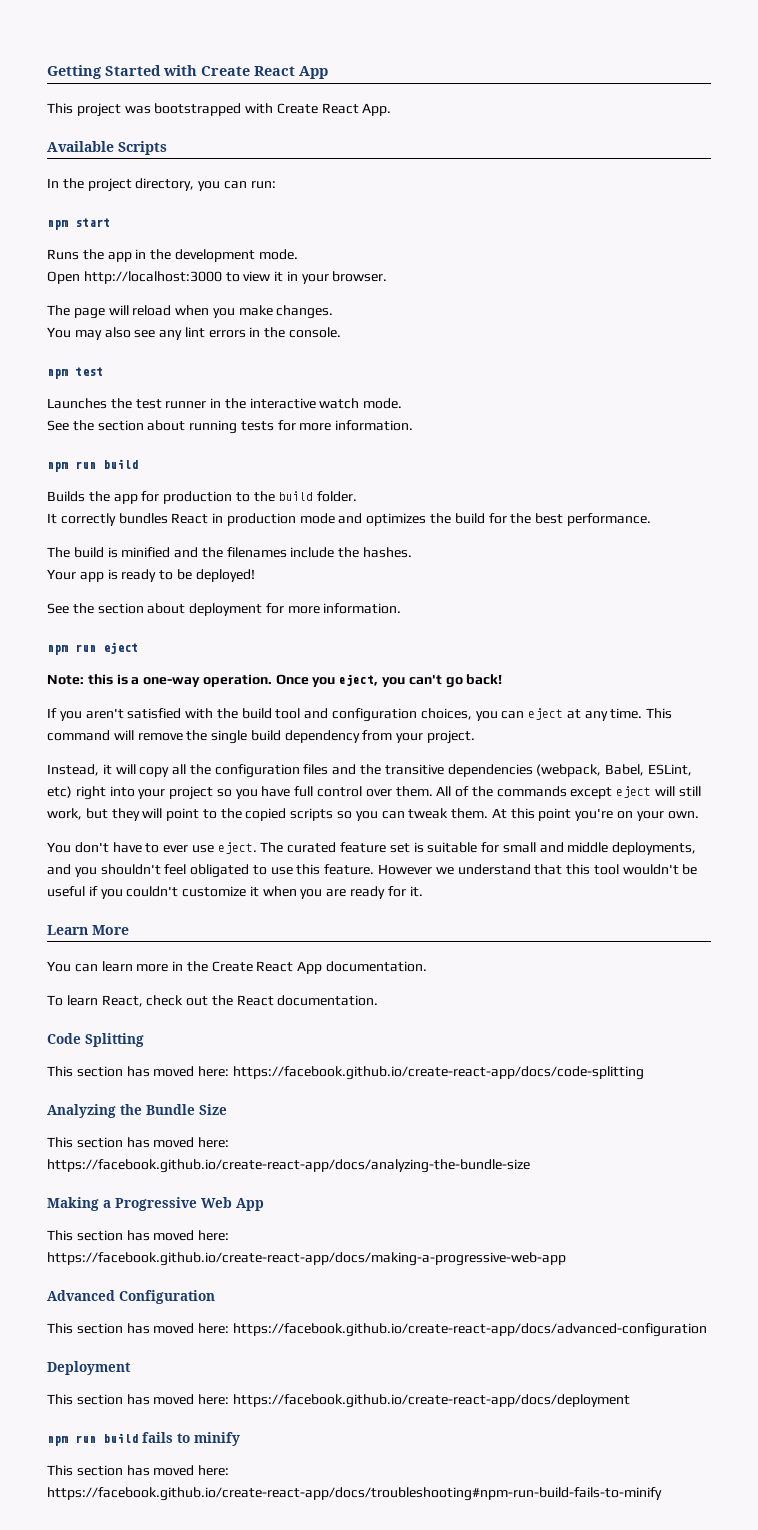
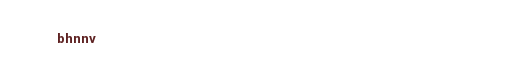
- Getting Started with Create React App
- This project was bootstrapped with Create React App.
- Available Scripts
- In the project directory, you can run:
- npm start
- Runs the app in the development mode.
- Open http://localhost:3000 to view it in your browser.
- The page will reload when you make changes.
- You may also see any lint errors in the console.
- npm test
- Launches the test runner in the interactive watch mode.
- See the section about running tests for more information.
- npm run build
- Builds the app for production to the build folder.
- It correctly bundles React in production mode and optimizes the build for the best performance.
- The build is minified and the filenames include the hashes.
- Your app is ready to be deployed!
- See the section about deployment for more information.
- npm run eject
- Note: this is a one-way operation. Once you eject, you can't go back!
- If you aren't satisfied with the build tool and configuration choices, you can eject at any time. This command will remove the single build dependency from your project.
- Instead, it will copy all the configuration files and the transitive dependencies (webpack, Babel, ESLint, etc) right into your project so you have full control over them. All of the commands except eject will still work, but they will point to the copied scripts so you can tweak them. At this point you're on your own.
- You don't have to ever use eject. The curated feature set is suitable for small and middle deployments, and you shouldn't feel obligated to use this feature. However we understand that this tool wouldn't be useful if you couldn't customize it when you are ready for it.
- Learn More
- You can learn more in the Create React App documentation.
- To learn React, check out the React documentation.
- Code Splitting
- This section has moved here: https://facebook.github.io/create-react-app/docs/code-splitting
- Analyzing the Bundle Size
- This section has moved here: https://facebook.github.io/create-react-app/docs/analyzing-the-bundle-size
- Making a Progressive Web App
- This section has moved here: https://facebook.github.io/create-react-app/docs/making-a-progressive-web-app
- Advanced Configuration
- This section has moved here: https://facebook.github.io/create-react-app/docs/advanced-configuration
- Deployment
- This section has moved here: https://facebook.github.io/create-react-app/docs/deployment
- npm run build fails to minify
- This section has moved here: https://facebook.github.io/create-react-app/docs/troubleshooting#npm-run-build-fails-to-minify
+ bhnnv

